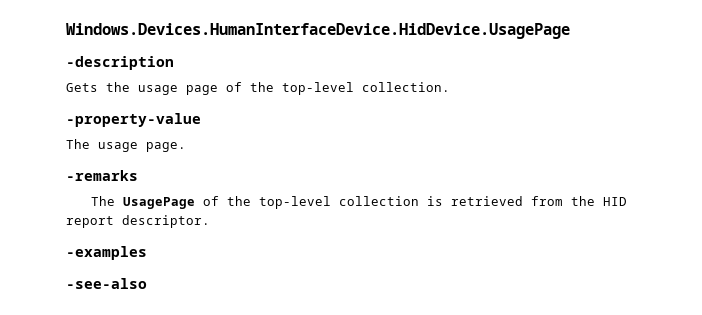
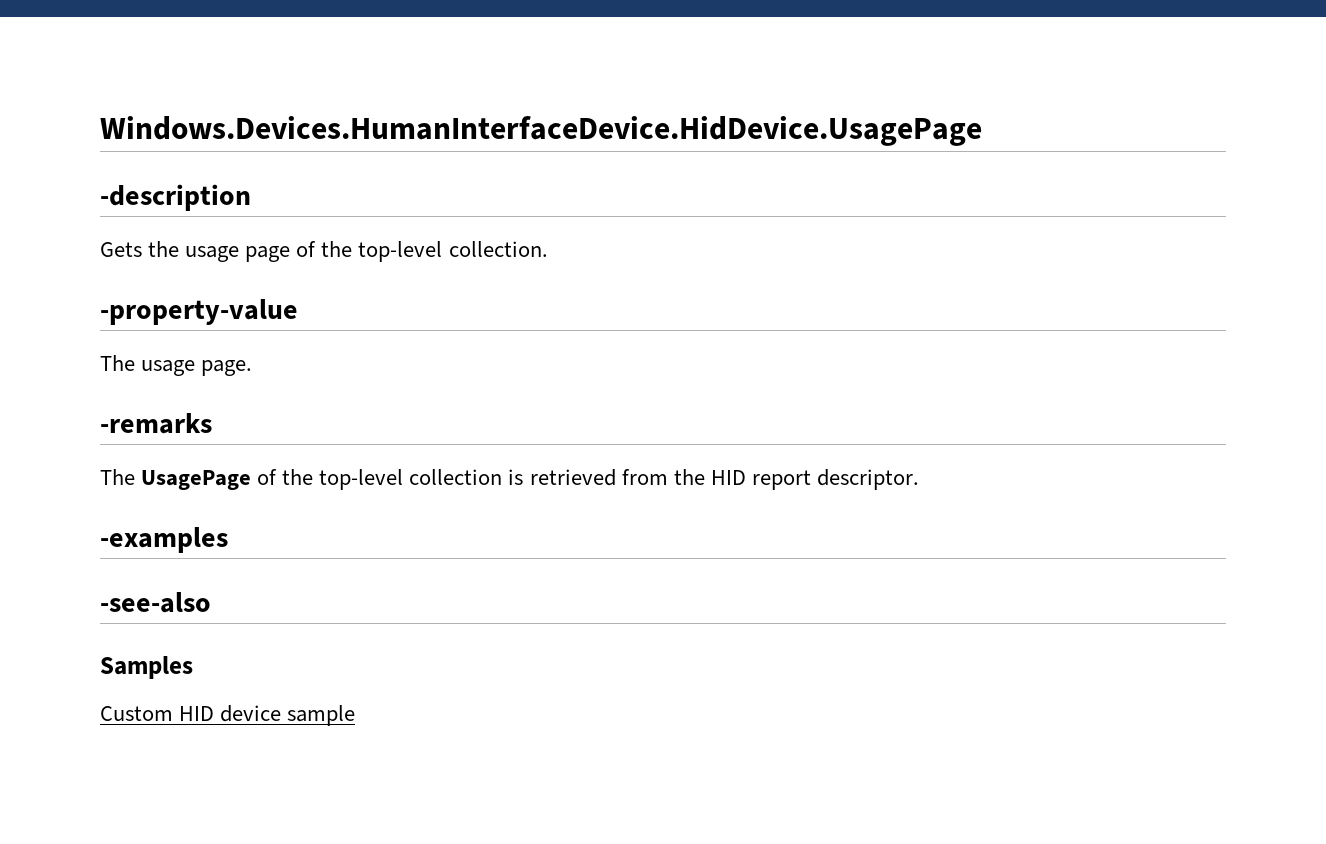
+ Samples
+ Custom HID device sample

